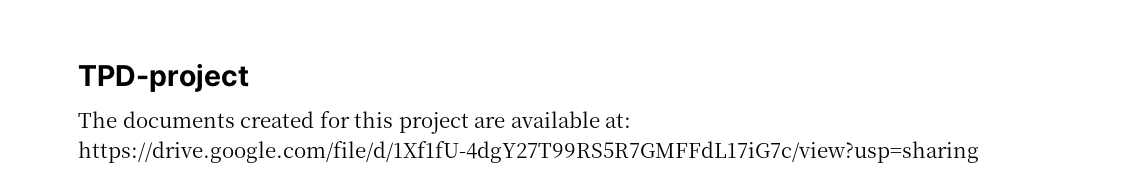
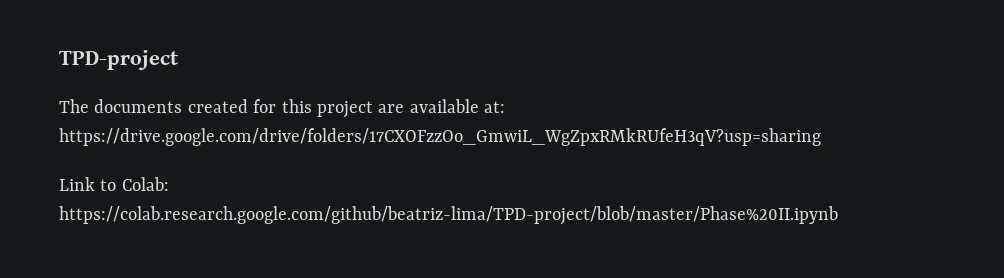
- The documents created for this project are available at: https://drive.google.com/file/d/1Xf1fU-4dgY27T99RS5R7GMFFdL17iG7c/view?usp=sharing
+ The documents created for this project are available at: https://drive.google.com/drive/folders/17CXOFzzOo_GmwiL_WgZpxRMkRUfeH3qV?usp=sharing
+ Link to Colab: https://colab.research.google.com/github/beatriz-lima/TPD-project/blob/master/Phase%20II.ipynb

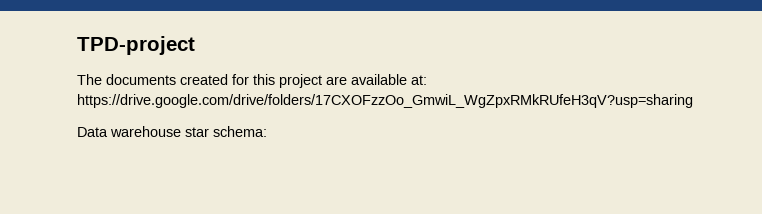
- Link to Colab: https://colab.research.google.com/github/beatriz-lima/TPD-project/blob/master/Phase%20II.ipynb
+ Data warehouse star schema:

